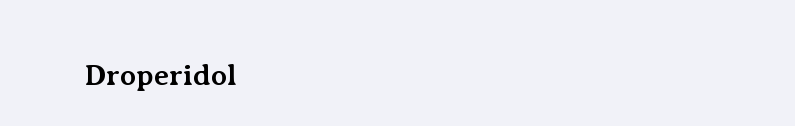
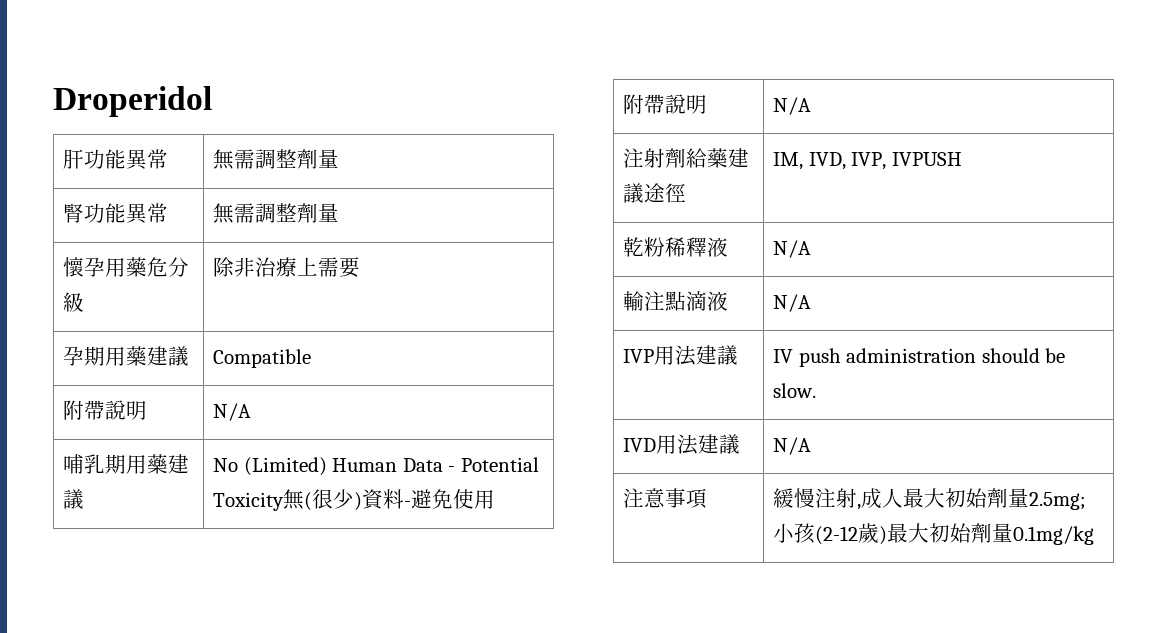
+ 肝功能異常 | 無需調整劑量
+ 腎功能異常 | 無需調整劑量
+ 懷孕用藥危分級 | 除非治療上需要
+ 孕期用藥建議 | Compatible
+ 附帶說明 | N/A
+ 哺乳期用藥建議 | No (Limited) Human Data - Potential Toxicity無(很少)資料-避免使用
+ 附帶說明 | N/A
+ 注射劑給藥建議途徑 | IM, IVD, IVP, IVPUSH
+ 乾粉稀釋液 | N/A
+ 輸注點滴液 | N/A
+ IVP用法建議 | IV push administration should be slow.
+ IVD用法建議 | N/A
+ 注意事項 | 緩慢注射,成人最大初始劑量2.5mg;小孩(2-12歲)最大初始劑量0.1mg/kg

